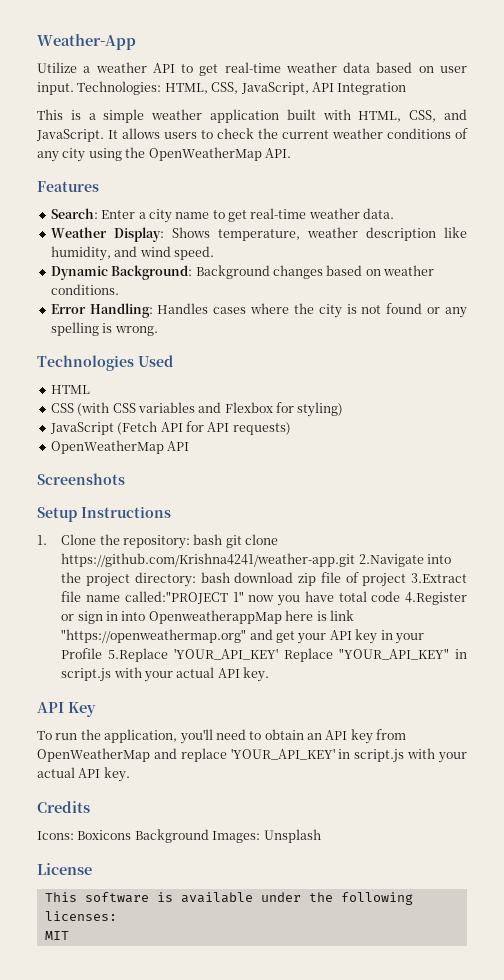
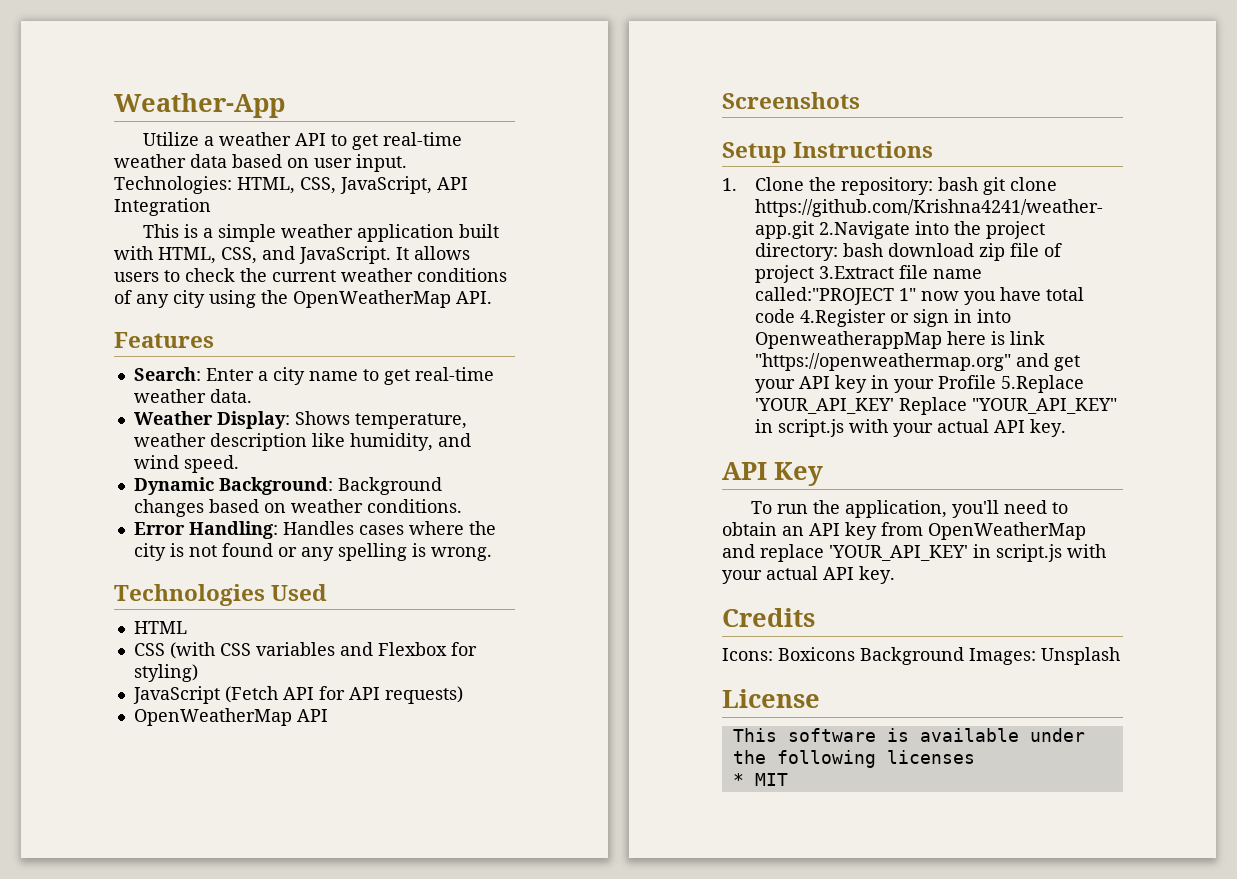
- This software is available under the following licenses:
- MIT
+ This software is available under the following licenses
+ * MIT

